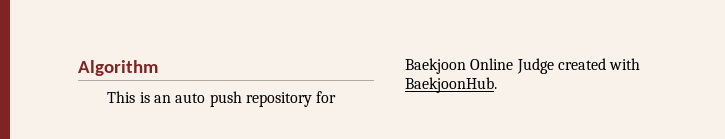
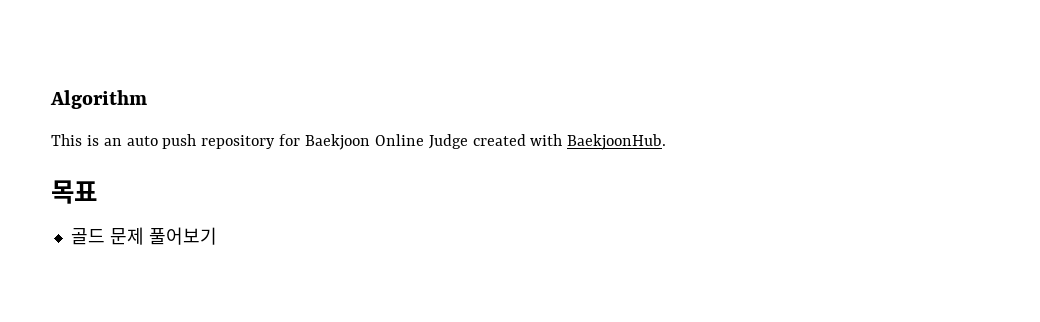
+ 목표
+ 골드 문제 풀어보기

